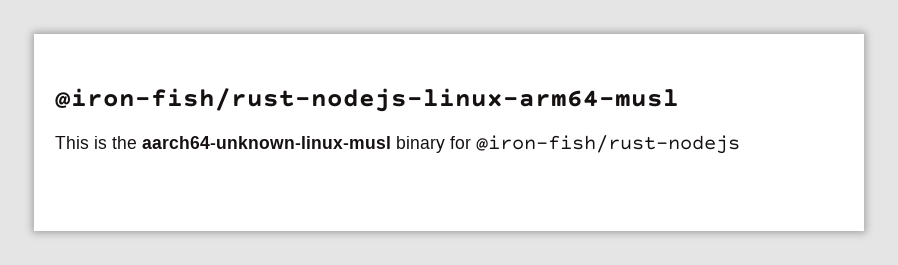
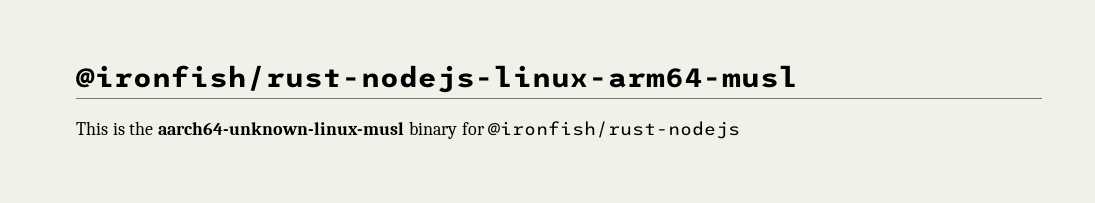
- @iron-fish/rust-nodejs-linux-arm64-musl
+ @ironfish/rust-nodejs-linux-arm64-musl
- This is the aarch64-unknown-linux-musl binary for @iron-fish/rust-nodejs
+ This is the aarch64-unknown-linux-musl binary for @ironfish/rust-nodejs

